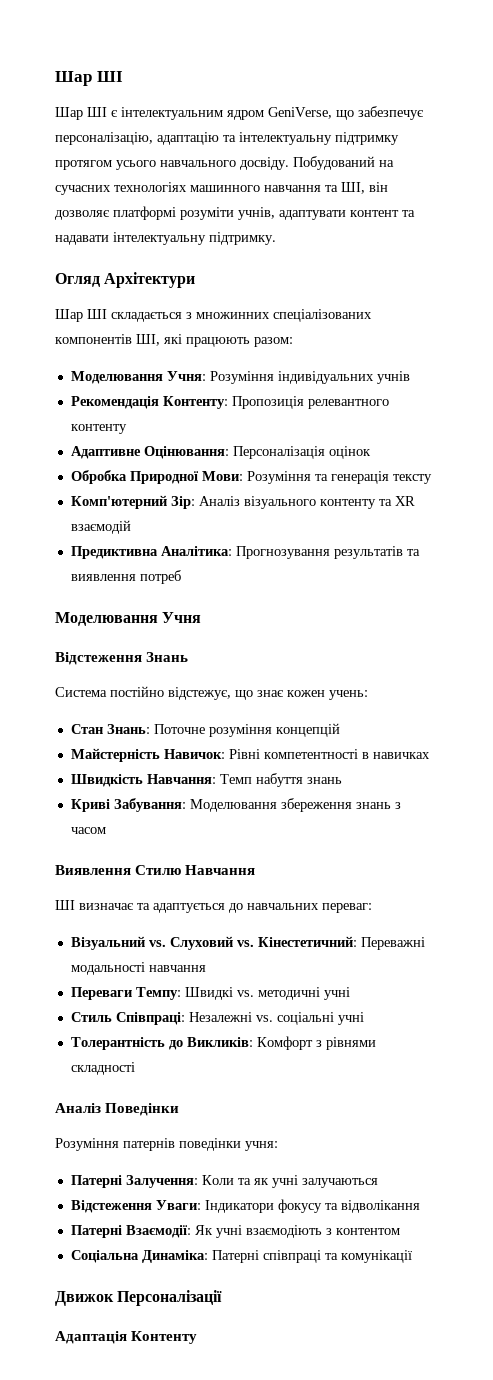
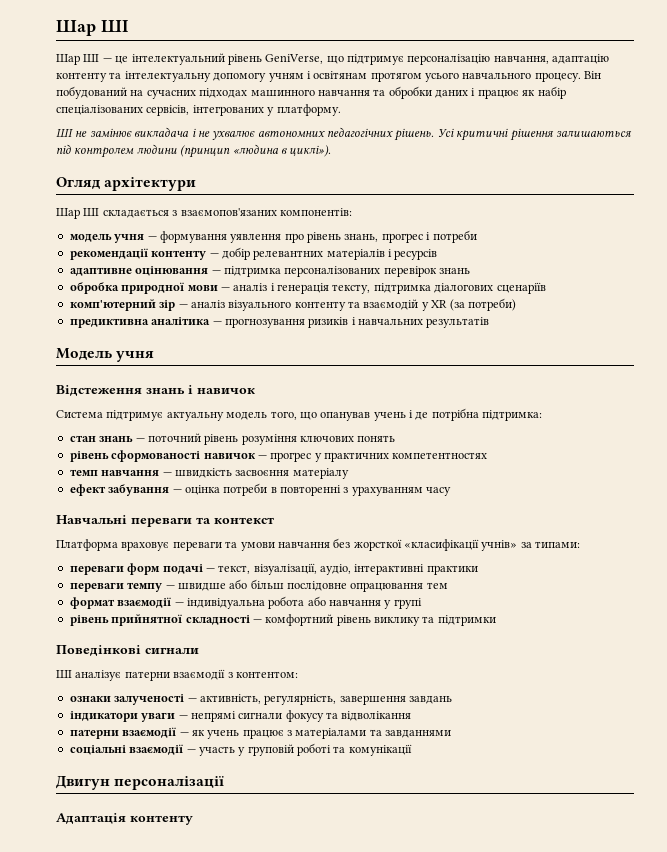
- Шар ШІ є інтелектуальним ядром GeniVerse, що забезпечує персоналізацію, адаптацію та інтелектуальну підтримку протягом усього навчального досвіду. Побудований на сучасних технологіях машинного навчання та ШІ, він дозволяє платформі розуміти учнів, адаптувати контент та надавати інтелектуальну підтримку.
+ Шар ШІ — це інтелектуальний рівень GeniVerse, що підтримує персоналізацію навчання, адаптацію контенту та інтелектуальну допомогу учням і освітянам протягом усього навчального процесу. Він побудований на сучасних підходах машинного навчання та обробки даних і працює як набір спеціалізованих сервісів, інтегрованих у платформу.
+ ШІ не замінює викладача і не ухвалює автономних педагогічних рішень. Усі критичні рішення залишаються під контролем людини (принцип «людина в циклі»).
- Огляд Архітектури
+ Огляд архітектури
- Шар ШІ складається з множинних спеціалізованих компонентів ШІ, які працюють разом:
- Моделювання Учня: Розуміння індивідуальних учнів
- Рекомендація Контенту: Пропозиція релевантного контенту
- Адаптивне Оцінювання: Персоналізація оцінок
- Обробка Природної Мови: Розуміння та генерація тексту
- Комп'ютерний Зір: Аналіз візуального контенту та XR взаємодій
- Предиктивна Аналітика: Прогнозування результатів та виявлення потреб
- Моделювання Учня
- Відстеження Знань
- Система постійно відстежує, що знає кожен учень:
- Стан Знань: Поточне розуміння концепцій
- Майстерність Навичок: Рівні компетентності в навичках
- Швидкість Навчання: Темп набуття знань
- Криві Забування: Моделювання збереження знань з часом
- Виявлення Стилю Навчання
- ШІ визначає та адаптується до навчальних переваг:
- Візуальний vs. Слуховий vs. Кінестетичний: Переважні модальності навчання
- Переваги Темпу: Швидкі vs. методичні учні
- Стиль Співпраці: Незалежні vs. соціальні учні
- Толерантність до Викликів: Комфорт з рівнями складності
- Аналіз Поведінки
- Розуміння патернів поведінки учня:
- Патерні Залучення: Коли та як учні залучаються
- Відстеження Уваги: Індикатори фокусу та відволікання
- Патерні Взаємодії: Як учні взаємодіють з контентом
- Соціальна Динаміка: Патерні співпраці та комунікації
+ Шар ШІ складається з взаємопов'язаних компонентів:
+ модель учня — формування уявлення про рівень знань, прогрес і потреби
+ рекомендації контенту — добір релевантних матеріалів і ресурсів
+ адаптивне оцінювання — підтримка персоналізованих перевірок знань
+ обробка природної мови — аналіз і генерація тексту, підтримка діалогових сценаріїв
+ комп'ютерний зір — аналіз візуального контенту та взаємодій у XR (за потреби)
+ предиктивна аналітика — прогнозування ризиків і навчальних результатів
+ Модель учня
+ Відстеження знань і навичок
+ Система підтримує актуальну модель того, що опанував учень і де потрібна підтримка:
+ стан знань — поточний рівень розуміння ключових понять
+ рівень сформованості навичок — прогрес у практичних компетентностях
+ темп навчання — швидкість засвоєння матеріалу
+ ефект забування — оцінка потреби в повторенні з урахуванням часу
+ Навчальні переваги та контекст
+ Платформа враховує переваги та умови навчання без жорсткої «класифікації учнів» за типами:
+ переваги форм подачі — текст, візуалізації, аудіо, інтерактивні практики
+ переваги темпу — швидше або більш послідовне опрацювання тем
+ формат взаємодії — індивідуальна робота або навчання у групі
+ рівень прийнятної складності — комфортний рівень виклику та підтримки
+ Поведінкові сигнали
+ ШІ аналізує патерни взаємодії з контентом:
+ ознаки залученості — активність, регулярність, завершення завдань
+ індикатори уваги — непрямі сигнали фокусу та відволікання
+ патерни взаємодії — як учень працює з матеріалами та завданнями
+ соціальні взаємодії — участь у груповій роботі та комунікації
- Движок Персоналізації
+ Двигун персоналізації
- Адаптація Контенту
+ Адаптація контенту

